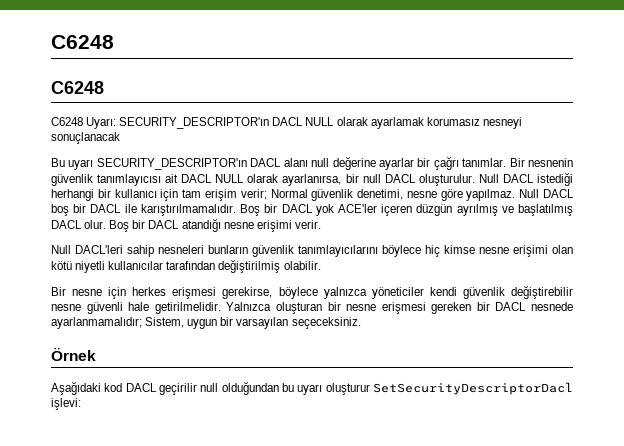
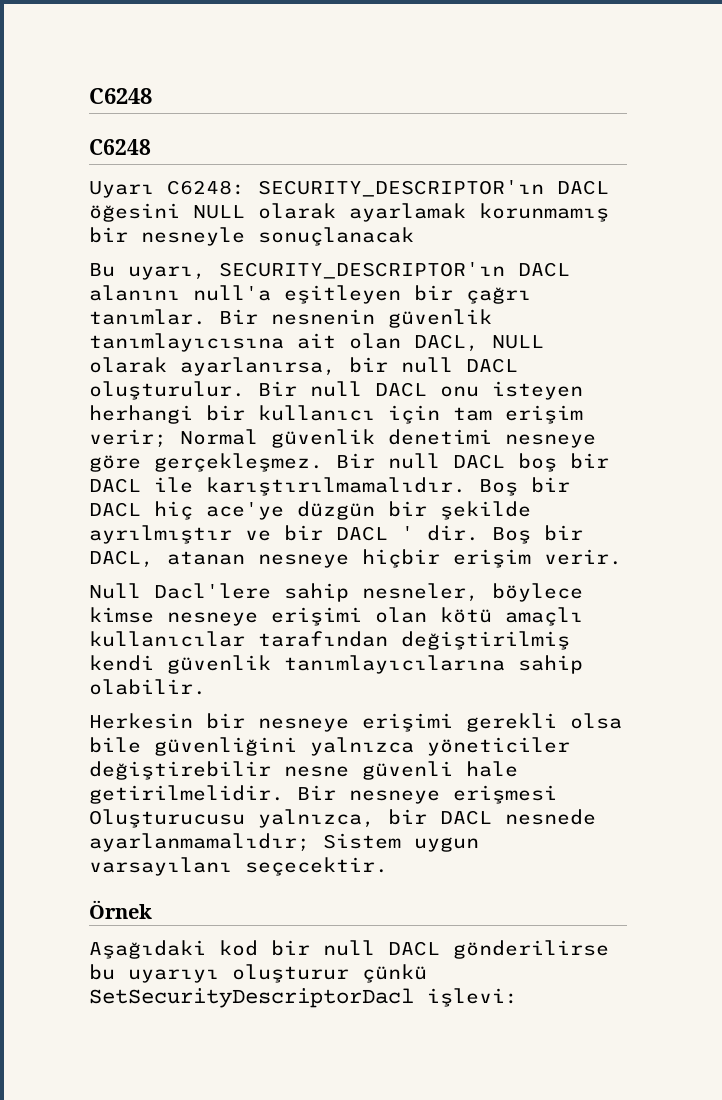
- C6248 Uyarı: SECURITY_DESCRIPTOR'ın DACL NULL olarak ayarlamak korumasız nesneyi sonuçlanacak
+ Uyarı C6248: SECURITY_DESCRIPTOR'ın DACL öğesini NULL olarak ayarlamak korunmamış bir nesneyle sonuçlanacak
- Bu uyarı SECURITY_DESCRIPTOR'ın DACL alanı null değerine ayarlar bir çağrı tanımlar.
+ Bu uyarı, SECURITY_DESCRIPTOR'ın DACL alanını null'a eşitleyen bir çağrı tanımlar.
- Bir nesnenin güvenlik tanımlayıcısı ait DACL NULL olarak ayarlanırsa, bir null DACL oluşturulur.
+ Bir nesnenin güvenlik tanımlayıcısına ait olan DACL, NULL olarak ayarlanırsa, bir null DACL oluşturulur.
- Null DACL istediği herhangi bir kullanıcı için tam erişim verir; Normal güvenlik denetimi, nesne göre yapılmaz. Null DACL boş bir DACL ile karıştırılmamalıdır.
+ Bir null DACL onu isteyen herhangi bir kullanıcı için tam erişim verir; Normal güvenlik denetimi nesneye göre gerçekleşmez. Bir null DACL boş bir DACL ile karıştırılmamalıdır.
- Boş bir DACL yok ACE'ler içeren düzgün ayrılmış ve başlatılmış DACL olur. Boş bir DACL atandığı nesne erişimi verir.
- Null DACL'leri sahip nesneleri bunların güvenlik tanımlayıcılarını böylece hiç kimse nesne erişimi olan kötü niyetli kullanıcılar tarafından değiştirilmiş olabilir.
- Bir nesne için herkes erişmesi gerekirse, böylece yalnızca yöneticiler kendi güvenlik değiştirebilir nesne güvenli hale getirilmelidir.
+ Boş bir DACL hiç ace'ye düzgün bir şekilde ayrılmıştır ve bir DACL ' dir. Boş bir DACL, atanan nesneye hiçbir erişim verir.
+ Null Dacl'lere sahip nesneler, böylece kimse nesneye erişimi olan kötü amaçlı kullanıcılar tarafından değiştirilmiş kendi güvenlik tanımlayıcılarına sahip olabilir.
+ Herkesin bir nesneye erişimi gerekli olsa bile güvenliğini yalnızca yöneticiler değiştirebilir nesne güvenli hale getirilmelidir.
- Yalnızca oluşturan bir nesne erişmesi gereken bir DACL nesnede ayarlanmamalıdır; Sistem, uygun bir varsayılan seçeceksiniz.
+ Bir nesneye erişmesi Oluşturucusu yalnızca, bir DACL nesnede ayarlanmamalıdır; Sistem uygun varsayılanı seçecektir.
  Örnek
- Aşağıdaki kod DACL geçirilir null olduğundan bu uyarı oluşturur SetSecurityDescriptorDacl işlevi:
+ Aşağıdaki kod bir null DACL gönderilirse bu uyarıyı oluşturur çünkü SetSecurityDescriptorDacl işlevi:

